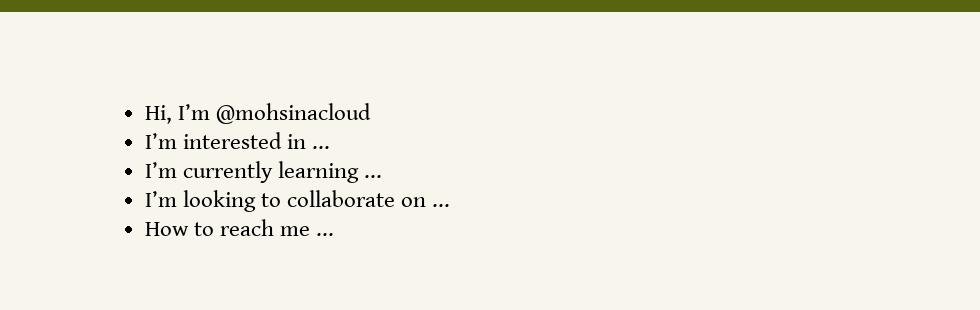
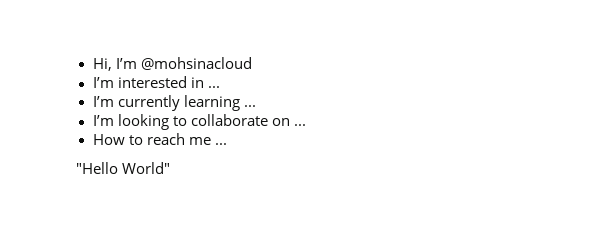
+ "Hello World"

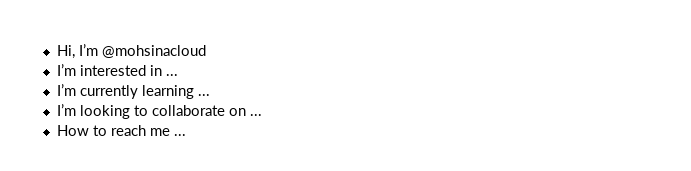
- "Hello World"

